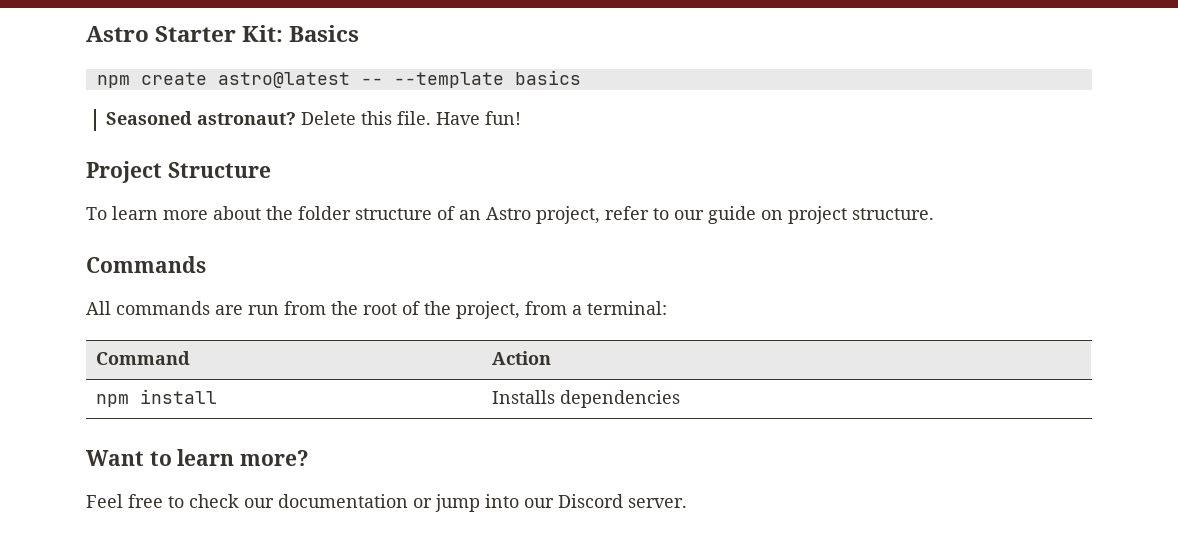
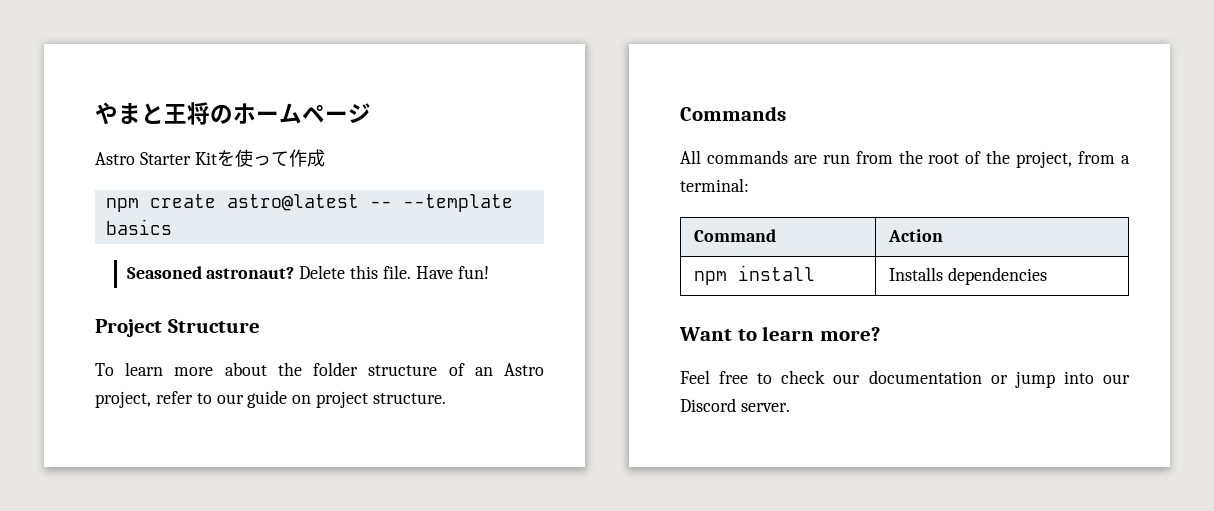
- Astro Starter Kit: Basics
+ やまと王将のホームページ
+ Astro Starter Kitを使って作成

